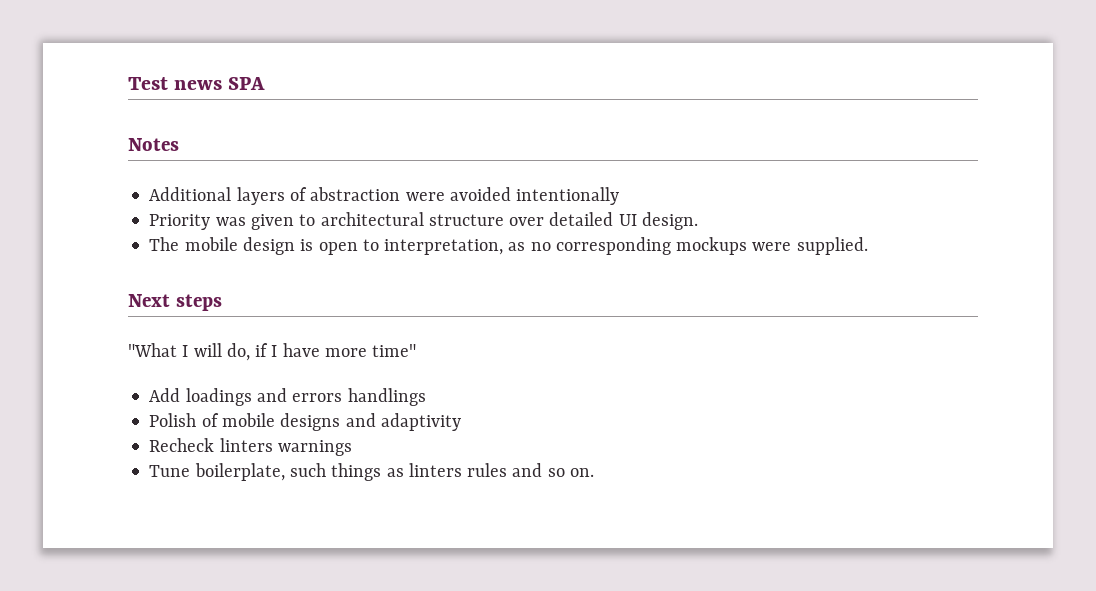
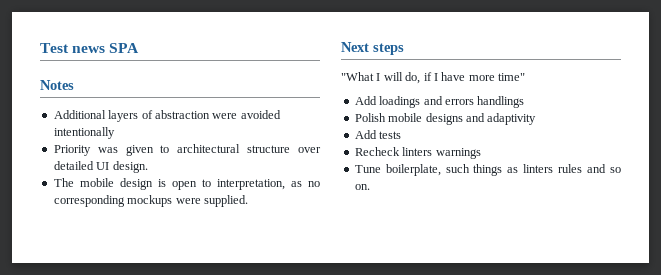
- Polish of mobile designs and adaptivity
+ Polish mobile designs and adaptivity
+ Add tests

